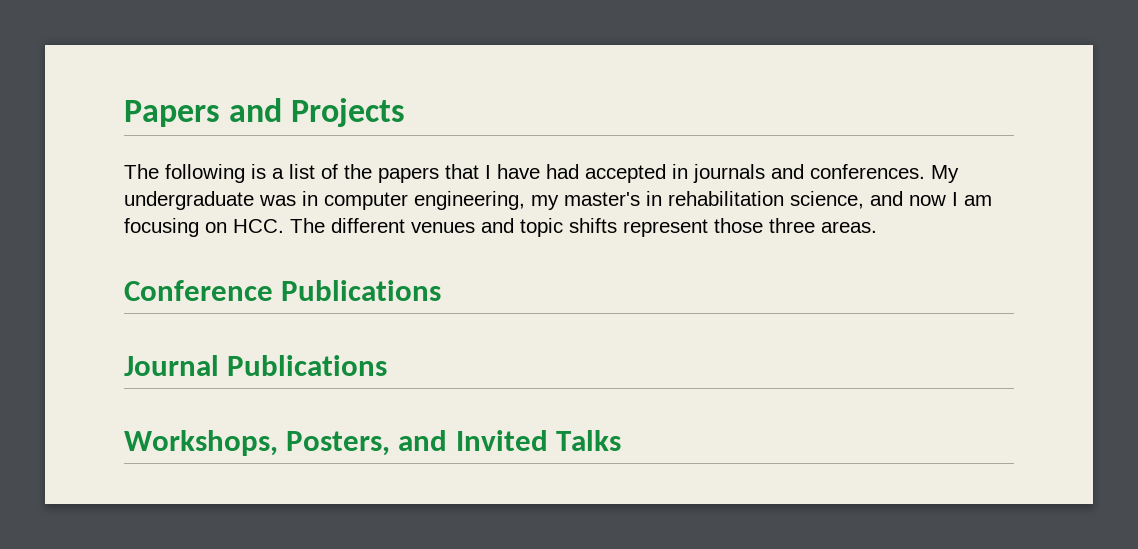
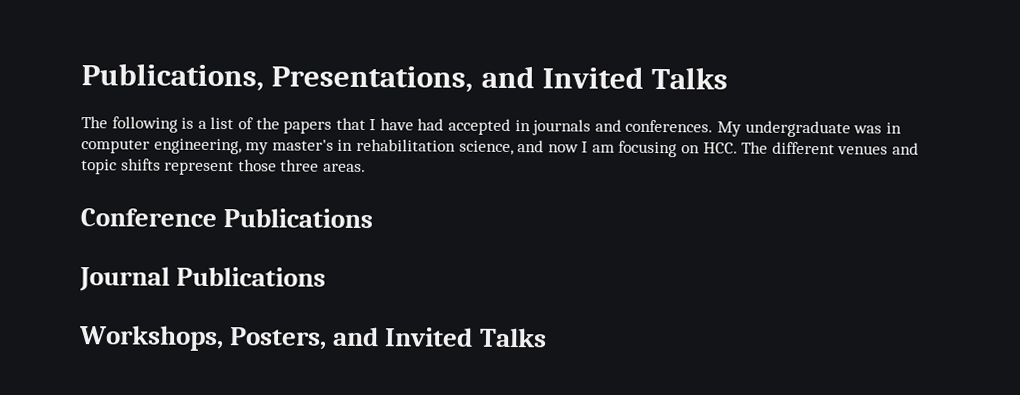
- Papers and Projects
+ Publications, Presentations, and Invited Talks

